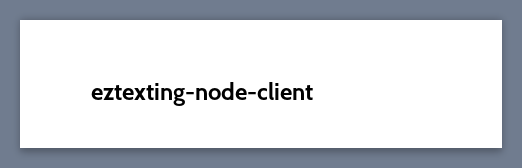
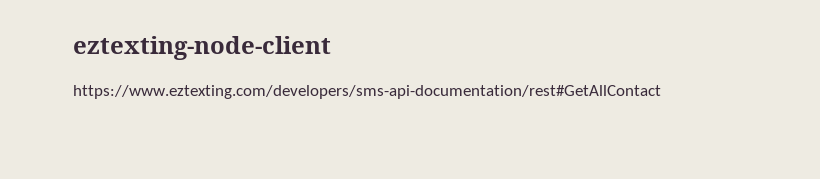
+ https://www.eztexting.com/developers/sms-api-documentation/rest#GetAllContact

